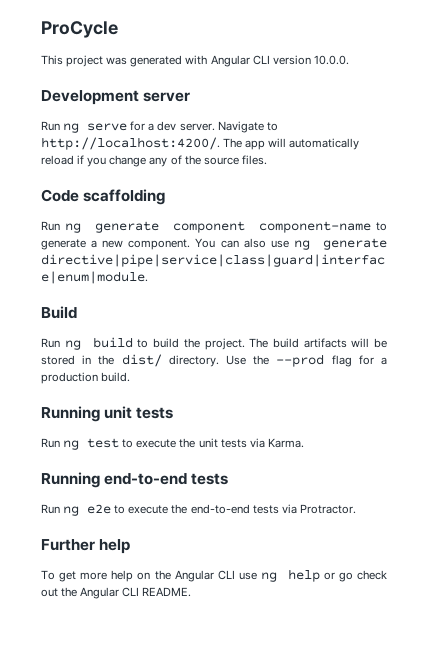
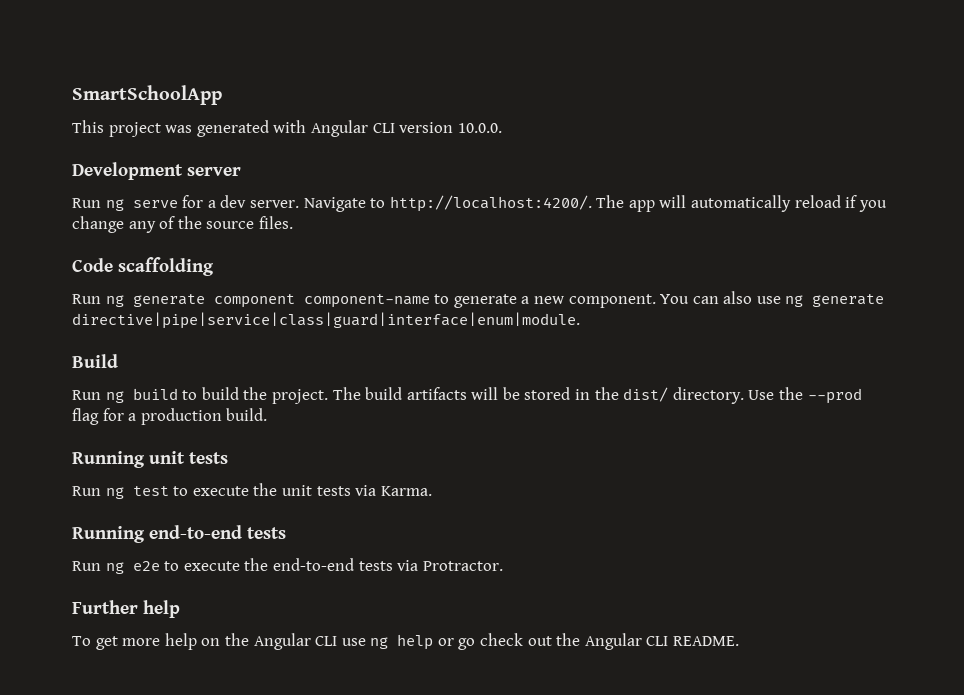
- ProCycle
+ SmartSchoolApp

